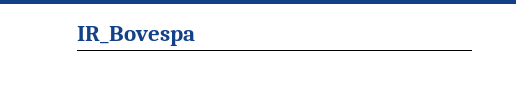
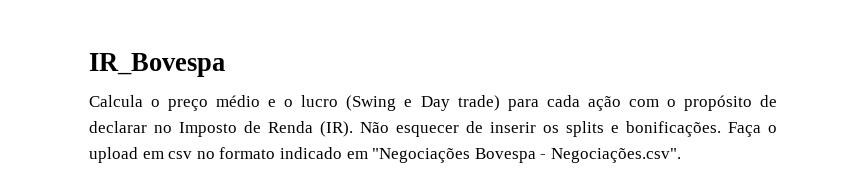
+ Calcula o preço médio e o lucro (Swing e Day trade) para cada ação com o propósito de declarar no Imposto de Renda (IR). Não esquecer de inserir os splits e bonificações. Faça o upload em csv no formato indicado em "Negociações Bovespa - Negociações.csv".

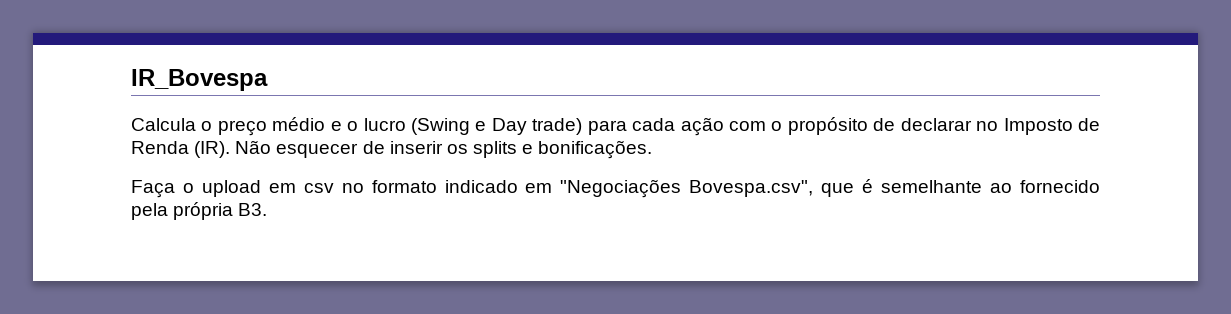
- Calcula o preço médio e o lucro (Swing e Day trade) para cada ação com o propósito de declarar no Imposto de Renda (IR). Não esquecer de inserir os splits e bonificações. Faça o upload em csv no formato indicado em "Negociações Bovespa - Negociações.csv".
+ Calcula o preço médio e o lucro (Swing e Day trade) para cada ação com o propósito de declarar no Imposto de Renda (IR). Não esquecer de inserir os splits e bonificações.
+ Faça o upload em csv no formato indicado em "Negociações Bovespa.csv", que é semelhante ao fornecido pela própria B3.

